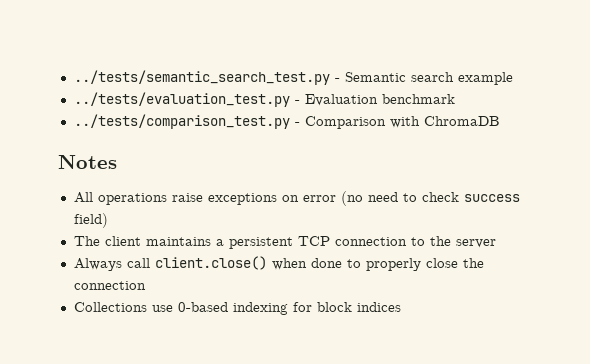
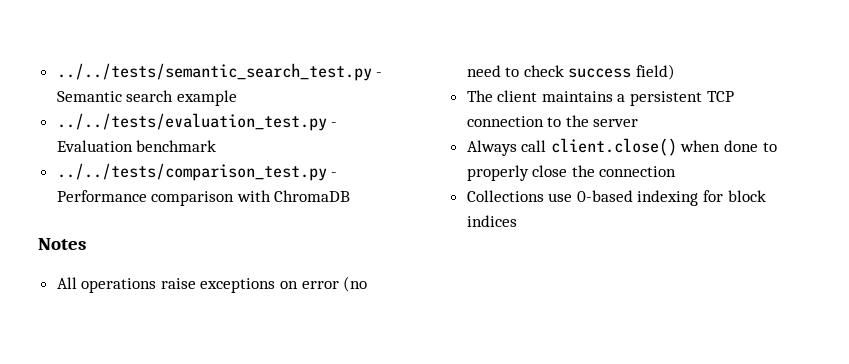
- ../tests/semantic_search_test.py - Semantic search example
+ ../../tests/semantic_search_test.py - Semantic search example
- ../tests/evaluation_test.py - Evaluation benchmark
+ ../../tests/evaluation_test.py - Evaluation benchmark
- ../tests/comparison_test.py - Comparison with ChromaDB
+ ../../tests/comparison_test.py - Performance comparison with ChromaDB

